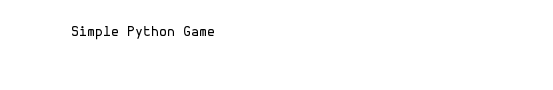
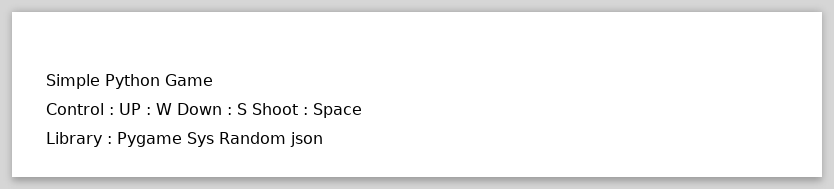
+ Control : UP : W Down : S Shoot : Space
+ Library : Pygame Sys Random json

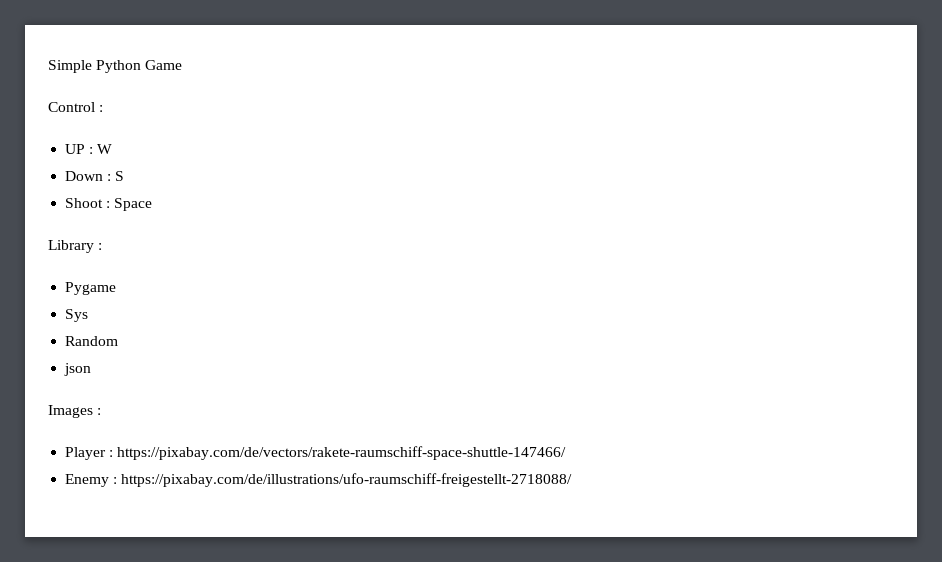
- Control : UP : W Down : S Shoot : Space
+ Control :
+ UP : W
+ Down : S
+ Shoot : Space
- Library : Pygame Sys Random json
+ Library :
+ Pygame
+ Sys
+ Random
+ json
+ Images :
+ Player : https://pixabay.com/de/vectors/rakete-raumschiff-space-shuttle-147466/
+ Enemy : https://pixabay.com/de/illustrations/ufo-raumschiff-freigestellt-2718088/

